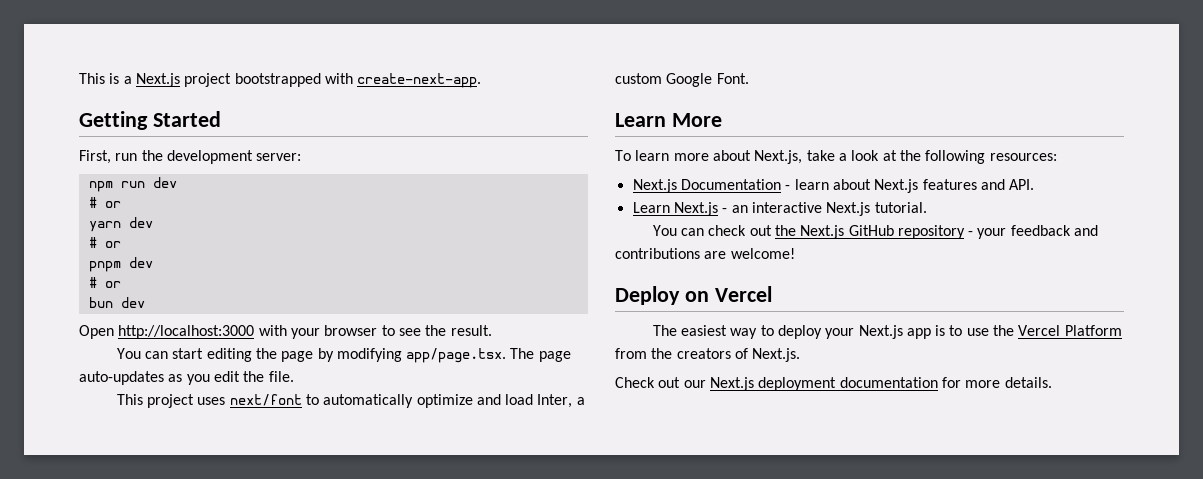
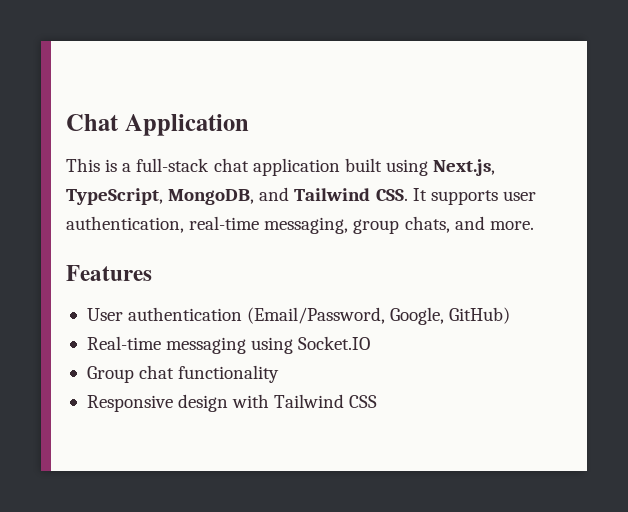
+ Chat Application
- This is a Next.js project bootstrapped with create-next-app.
- Getting Started
- First, run the development server:
- npm run dev
- # or
- yarn dev
- # or
- pnpm dev
- # or
- bun dev
- Open http://localhost:3000 with your browser to see the result.
- You can start editing the page by modifying app/page.tsx. The page auto-updates as you edit the file.
- This project uses next/font to automatically optimize and load Inter, a custom Google Font.
- Learn More
- To learn more about Next.js, take a look at the following resources:
- Next.js Documentation - learn about Next.js features and API.
- Learn Next.js - an interactive Next.js tutorial.
- You can check out the Next.js GitHub repository - your feedback and contributions are welcome!
- Deploy on Vercel
- The easiest way to deploy your Next.js app is to use the Vercel Platform from the creators of Next.js.
- Check out our Next.js deployment documentation for more details.
+ This is a full-stack chat application built using Next.js, TypeScript, MongoDB, and Tailwind CSS. It supports user authentication, real-time messaging, group chats, and more.
+ Features
+ User authentication (Email/Password, Google, GitHub)
+ Real-time messaging using Socket.IO
+ Group chat functionality
+ Responsive design with Tailwind CSS

